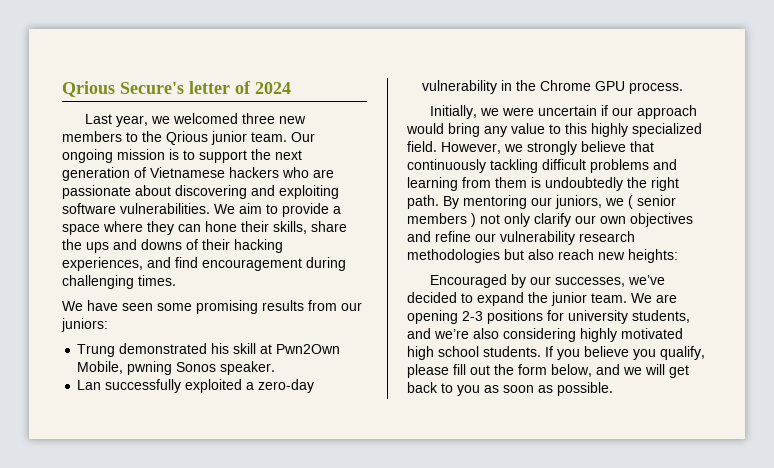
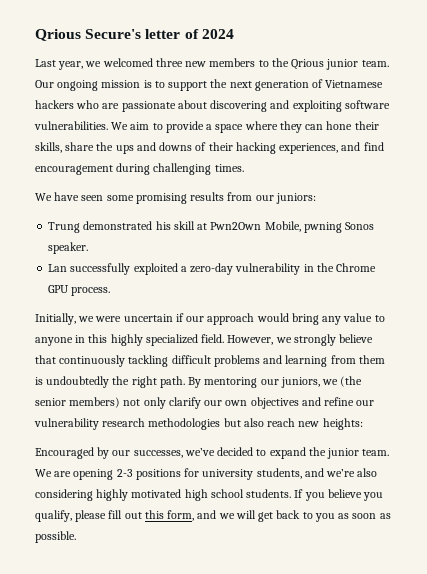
- Initially, we were uncertain if our approach would bring any value to this highly specialized field.
+ Initially, we were uncertain if our approach would bring any value to anyone in this highly specialized field.
- By mentoring our juniors, we ( senior members ) not only clarify our own objectives and refine our vulnerability research methodologies but also reach new heights:
+ By mentoring our juniors, we (the senior members) not only clarify our own objectives and refine our vulnerability research methodologies but also reach new heights:
- If you believe you qualify, please fill out the form below, and we will get back to you as soon as possible.
+ If you believe you qualify, please fill out this form, and we will get back to you as soon as possible.

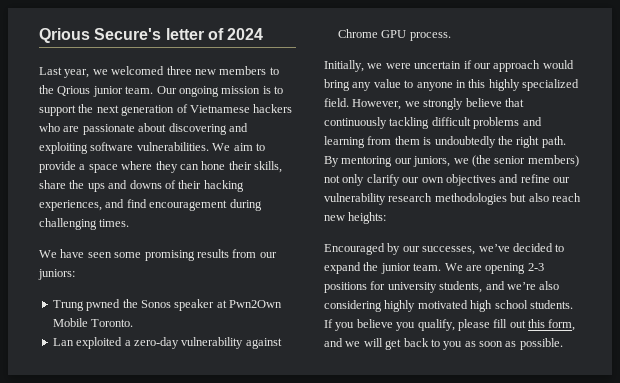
- Trung demonstrated his skill at Pwn2Own Mobile, pwning Sonos speaker.
+ Trung pwned the Sonos speaker at Pwn2Own Mobile Toronto.
- Lan successfully exploited a zero-day vulnerability in the Chrome GPU process.
+ Lan exploited a zero-day vulnerability against Chrome GPU process.

